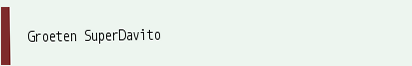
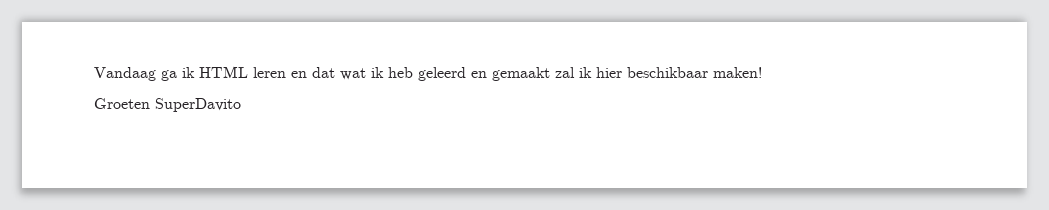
+ Vandaag ga ik HTML leren en dat wat ik heb geleerd en gemaakt zal ik hier beschikbaar maken!

